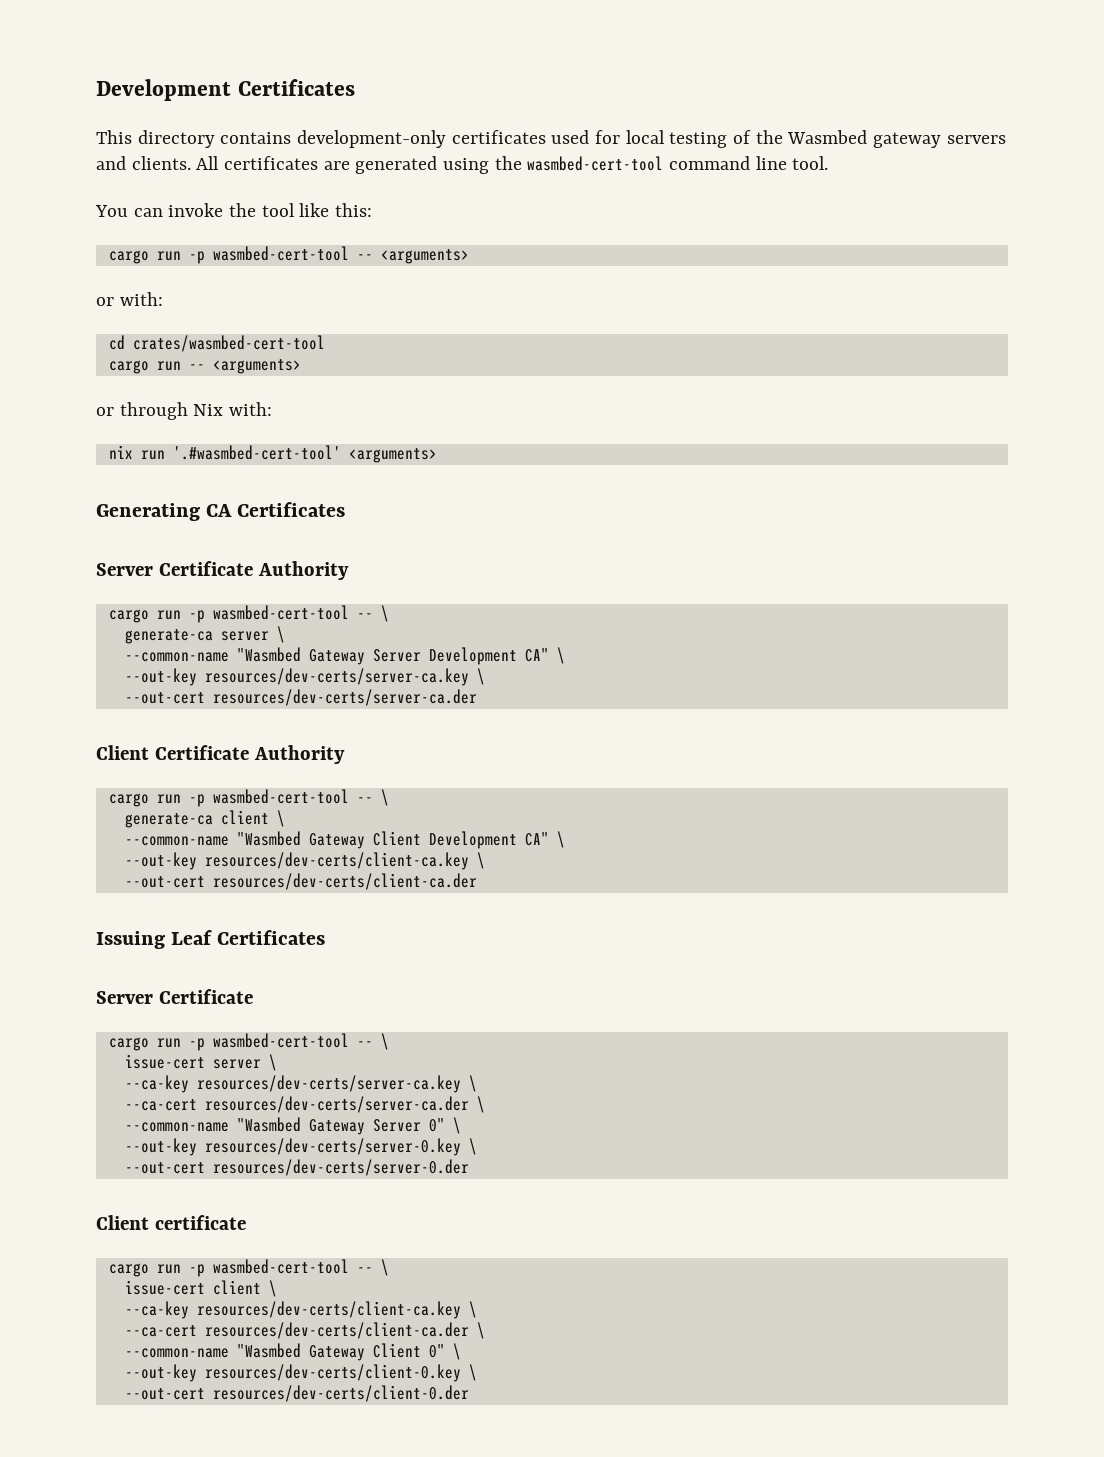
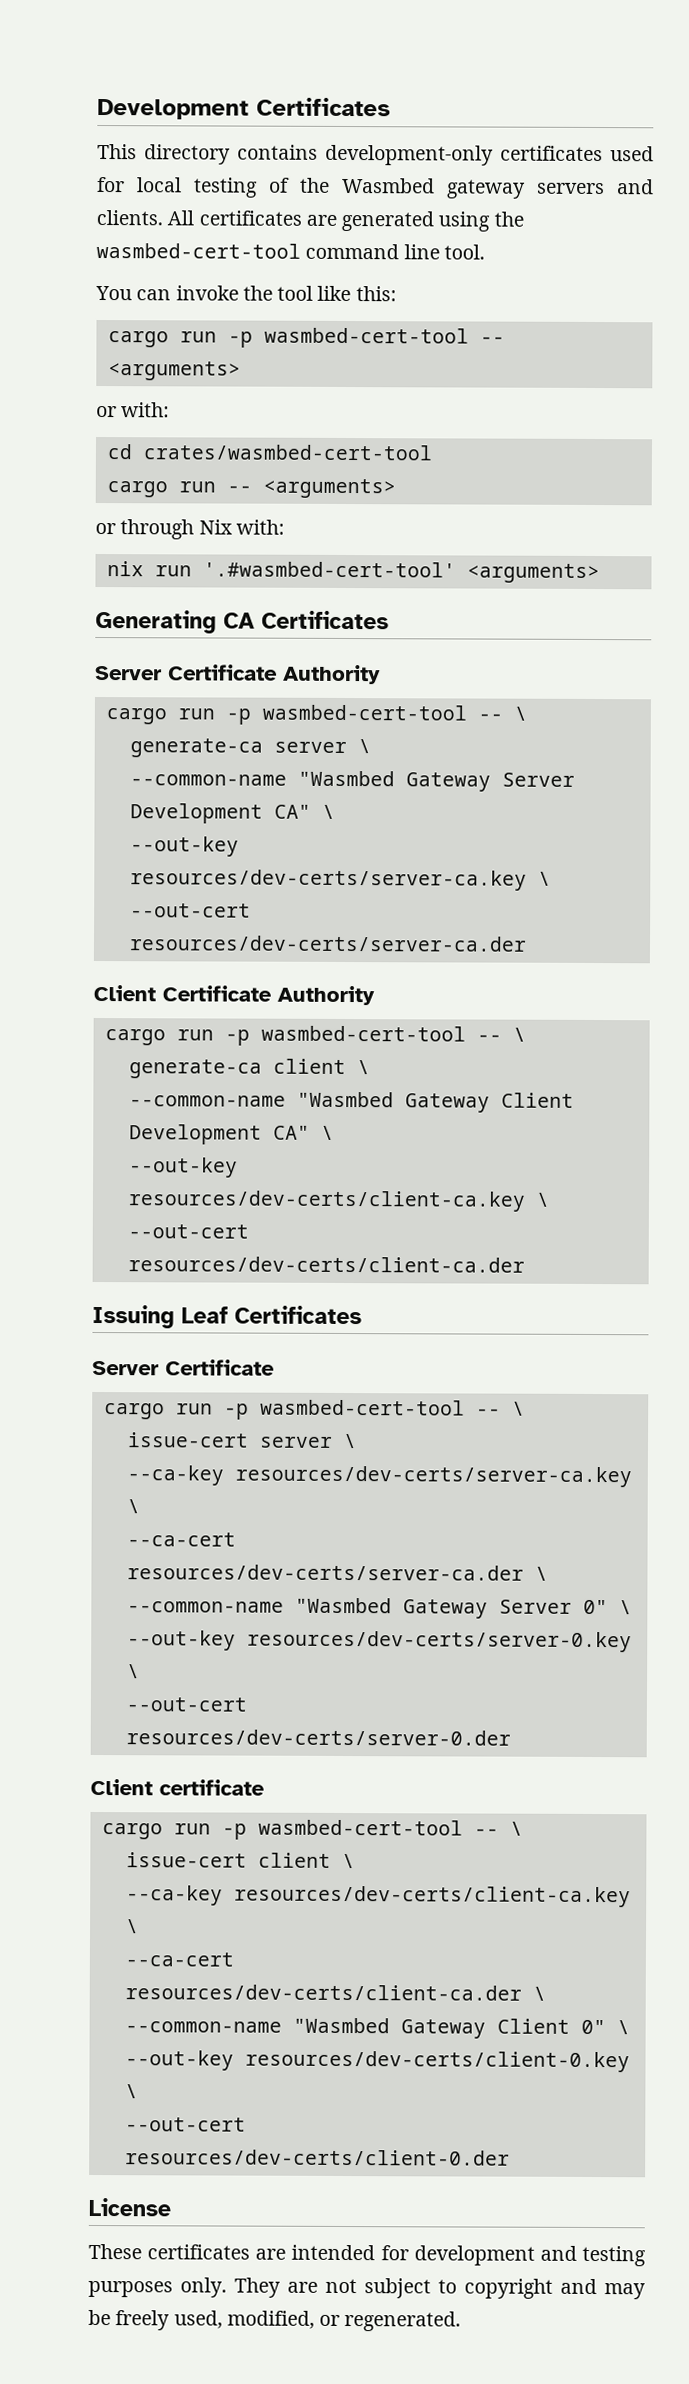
+ License
+ These certificates are intended for development and testing purposes only. They are not subject to copyright and may be freely used, modified, or regenerated.

